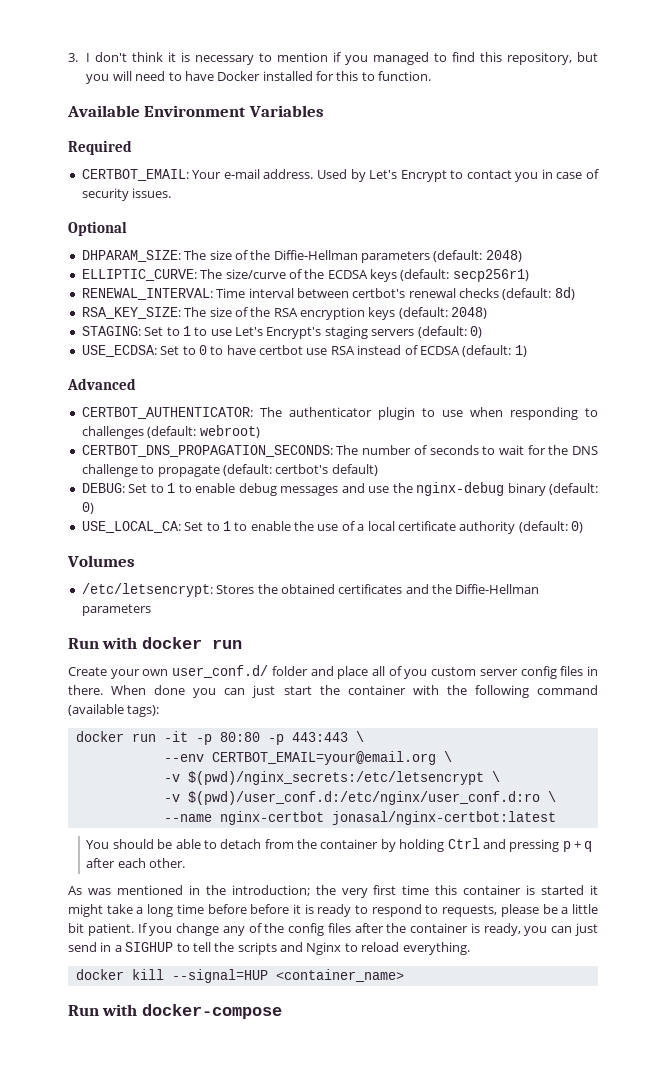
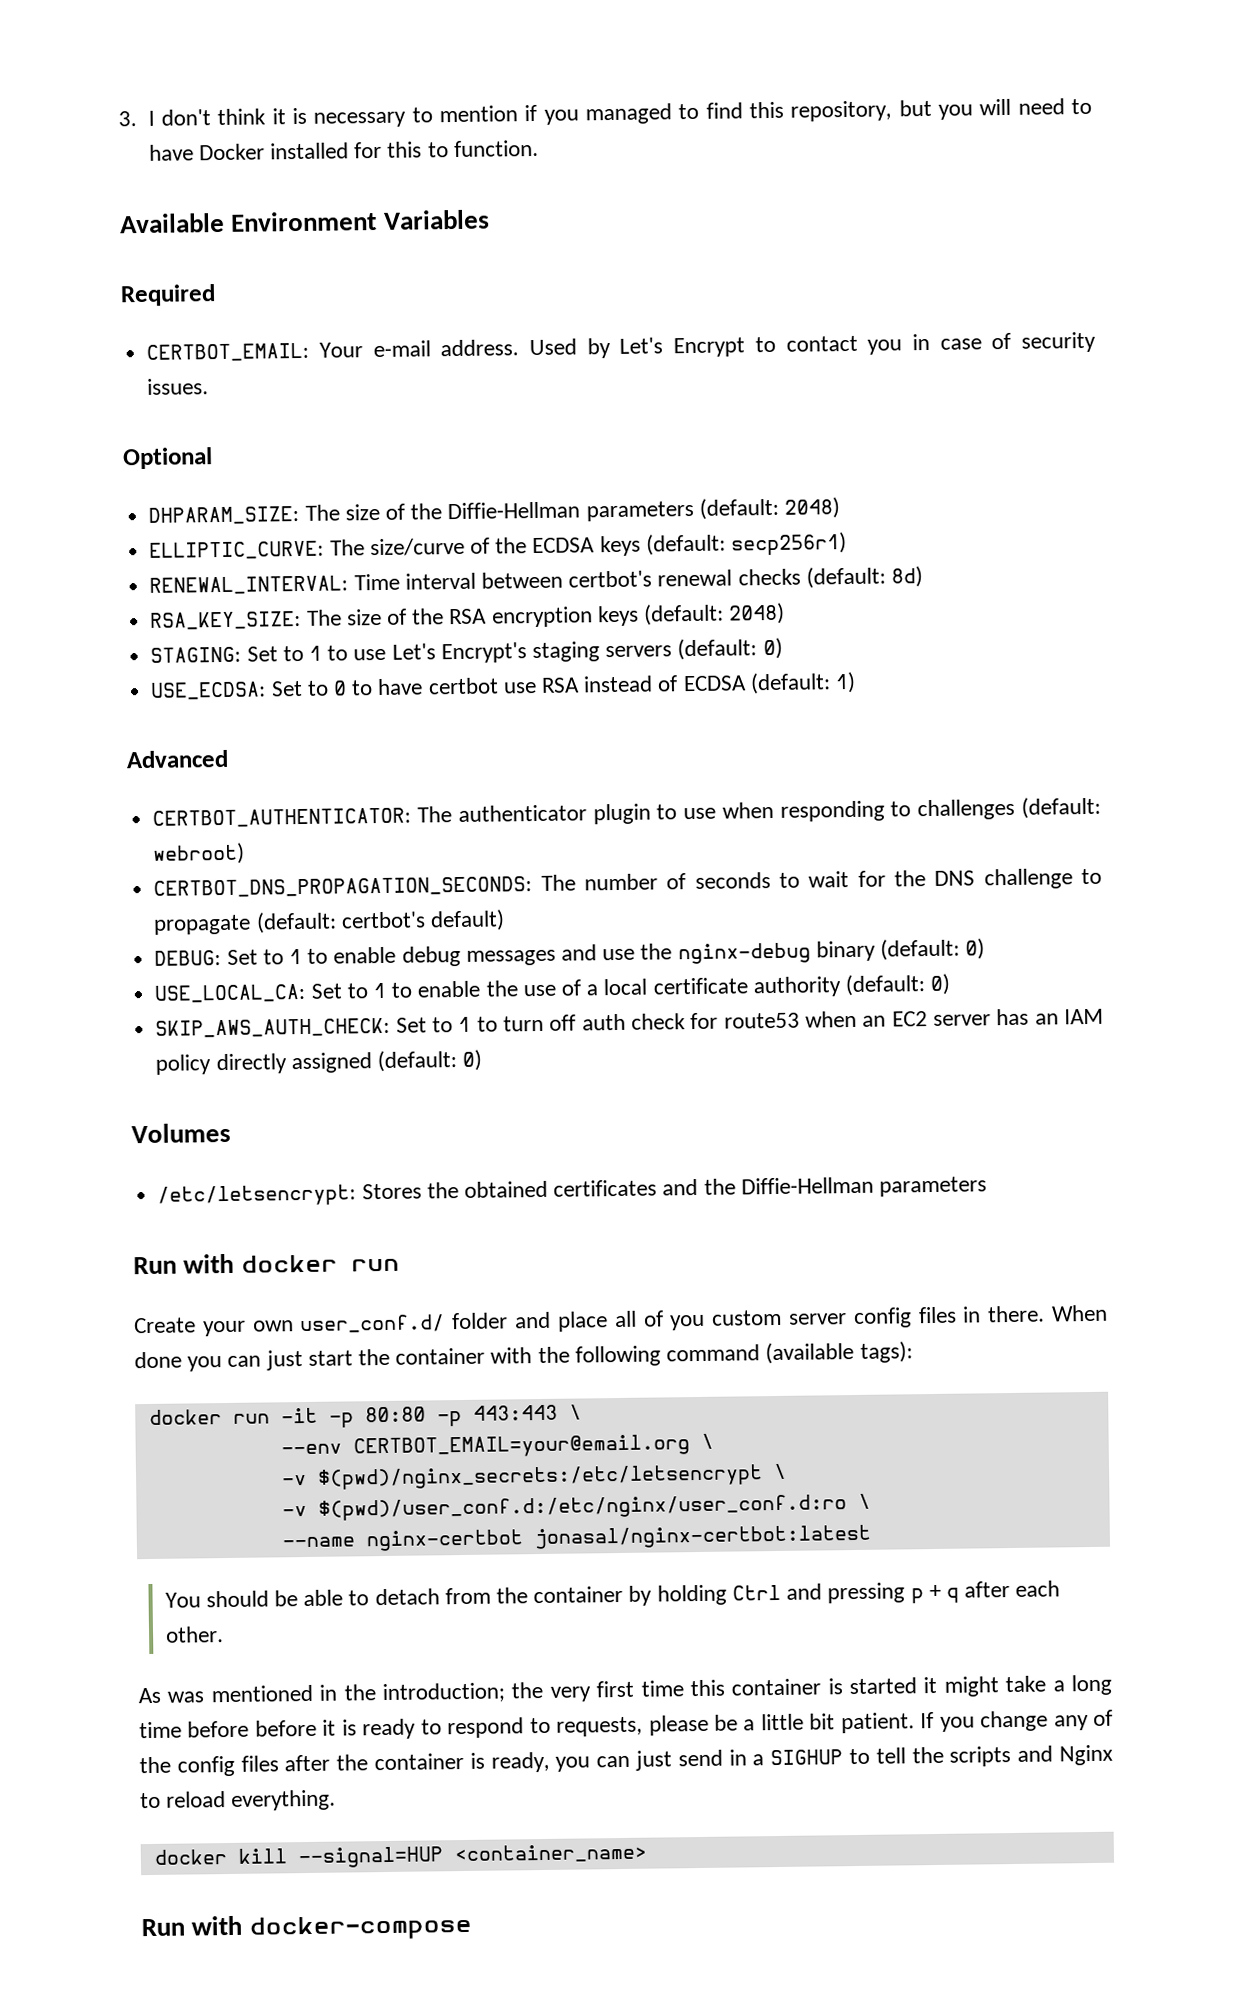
+ SKIP_AWS_AUTH_CHECK: Set to 1 to turn off auth check for route53 when an EC2 server has an IAM policy directly assigned (default: 0)

